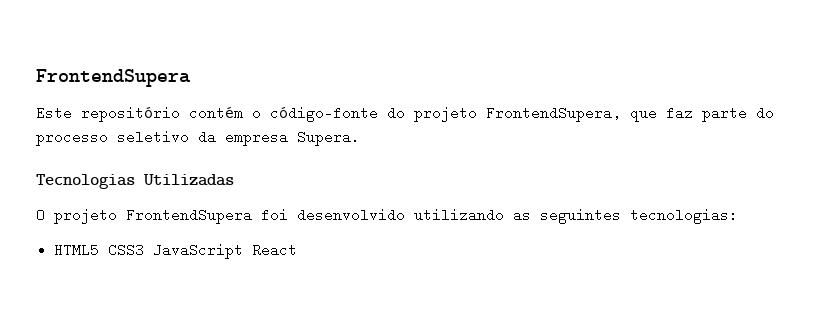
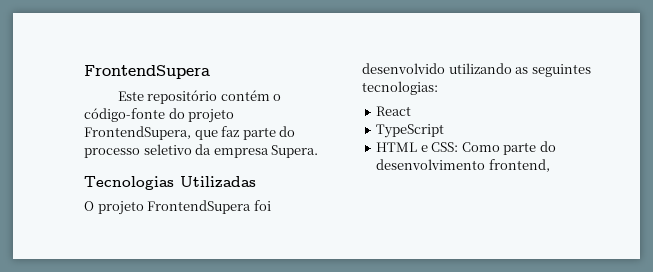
- HTML5 CSS3 JavaScript React
+ React
+ TypeScript
+ HTML e CSS: Como parte do desenvolvimento frontend,

